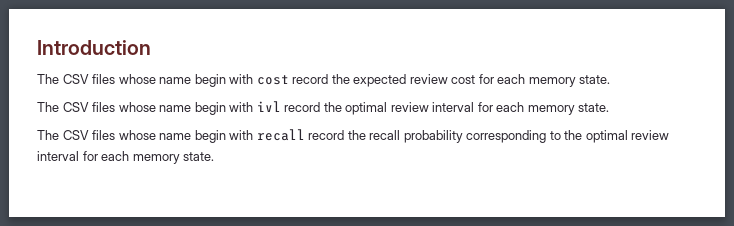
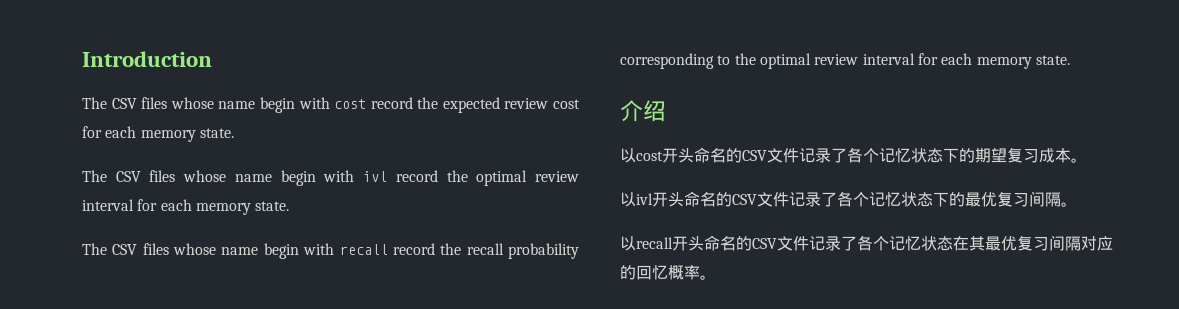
+ 介绍
+ 以cost开头命名的CSV文件记录了各个记忆状态下的期望复习成本。
+ 以ivl开头命名的CSV文件记录了各个记忆状态下的最优复习间隔。
+ 以recall开头命名的CSV文件记录了各个记忆状态在其最优复习间隔对应的回忆概率。

